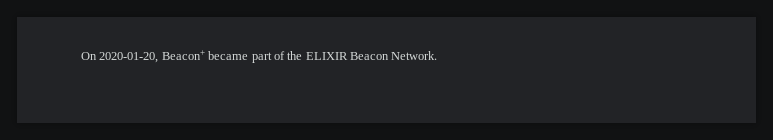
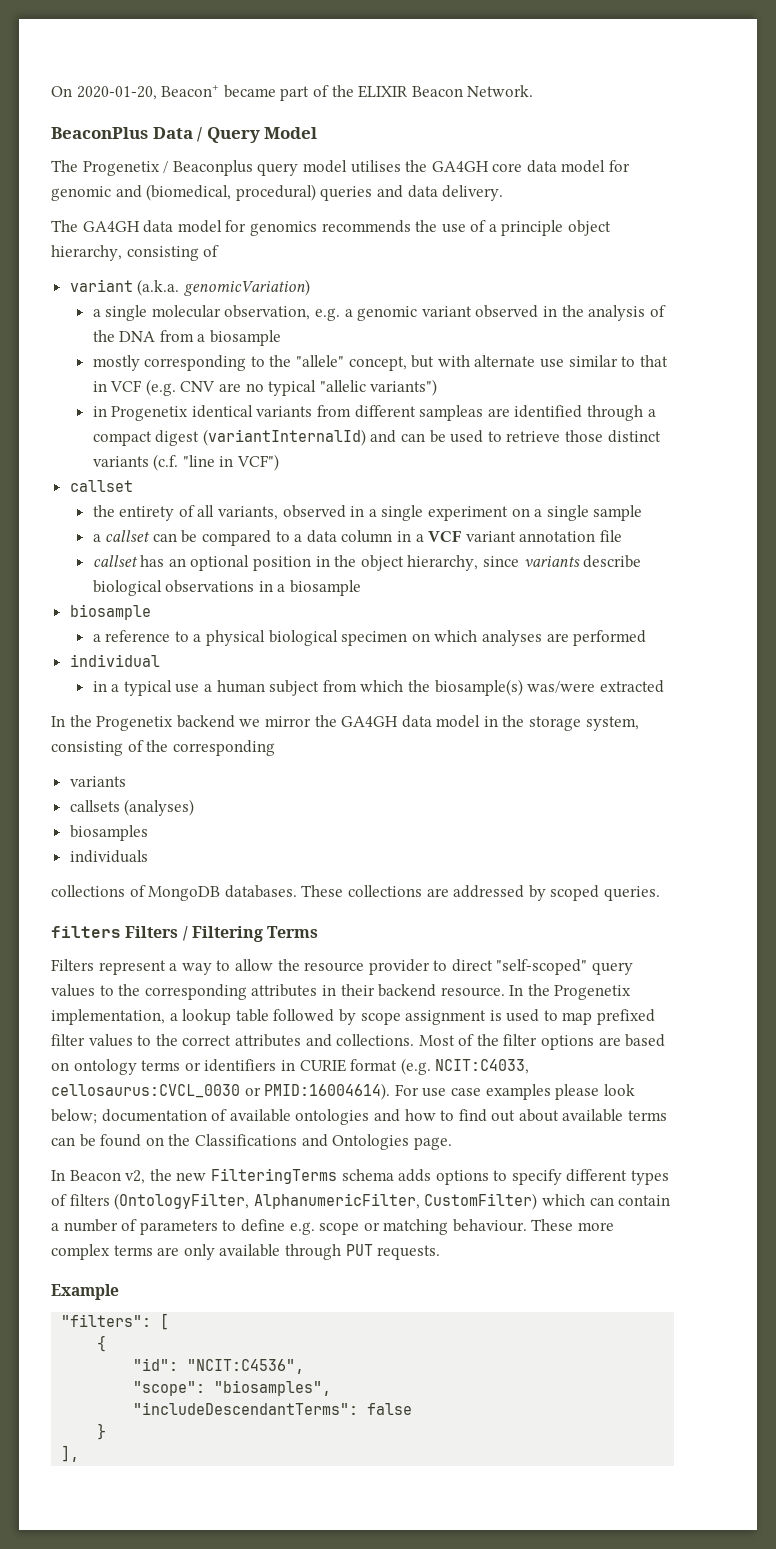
+ BeaconPlus Data / Query Model
+ The Progenetix / Beaconplus query model utilises the GA4GH core data model for genomic and (biomedical, procedural) queries and data delivery.
+ The GA4GH data model for genomics recommends the use of a principle object hierarchy, consisting of
+ variant (a.k.a. genomicVariation)
+ a single molecular observation, e.g. a genomic variant observed in the analysis of the DNA from a biosample
+ mostly corresponding to the "allele" concept, but with alternate use similar to that in VCF (e.g. CNV are no typical "allelic variants")
+ in Progenetix identical variants from different sampleas are identified through a compact digest (variantInternalId) and can be used to retrieve those distinct variants (c.f. "line in VCF")
+ callset
+ the entirety of all variants, observed in a single experiment on a single sample
+ a callset can be compared to a data column in a VCF variant annotation file
+ callset has an optional position in the object hierarchy, since variants describe biological observations in a biosample
+ biosample
+ a reference to a physical biological specimen on which analyses are performed
+ individual
+ in a typical use a human subject from which the biosample(s) was/were extracted
+ In the Progenetix backend we mirror the GA4GH data model in the storage system, consisting of the corresponding
+ variants
+ callsets (analyses)
+ biosamples
+ individuals
+ collections of MongoDB databases. These collections are addressed by scoped queries.
+ filters Filters / Filtering Terms
+ Filters represent a way to allow the resource provider to direct "self-scoped" query values to the corresponding attributes in their backend resource. In the Progenetix implementation, a lookup table followed by scope assignment is used to map prefixed filter values to the correct attributes and collections. Most of the filter options are based on ontology terms or identifiers in CURIE format (e.g. NCIT:C4033, cellosaurus:CVCL_0030 or PMID:16004614). For use case examples please look below; documentation of available ontologies and how to find out about available terms can be found on the Classifications and Ontologies page.
+ In Beacon v2, the new FilteringTerms schema adds options to specify different types of filters (OntologyFilter, AlphanumericFilter, CustomFilter) which can contain a number of parameters to define e.g. scope or matching behaviour. These more complex terms are only available through PUT requests.
+ Example
+ "filters": [
+ {
+ "id": "NCIT:C4536",
+ "scope": "biosamples",
+ "includeDescendantTerms": false
+ }
+ ],

